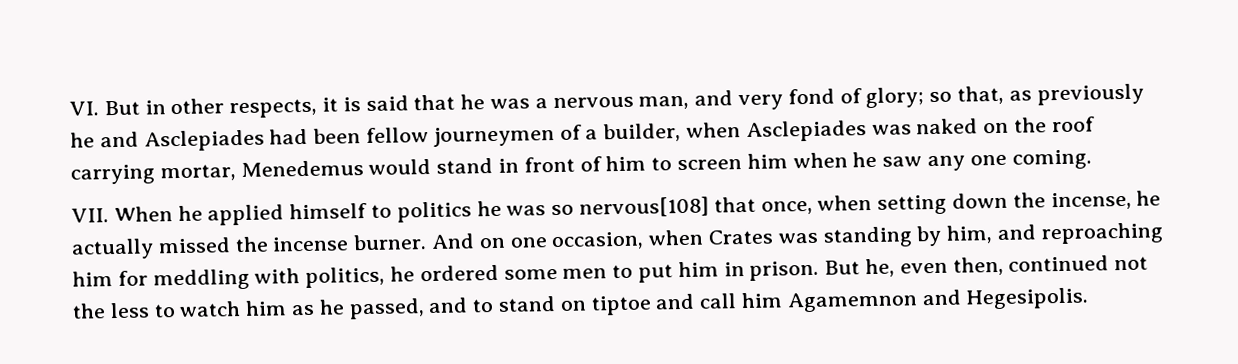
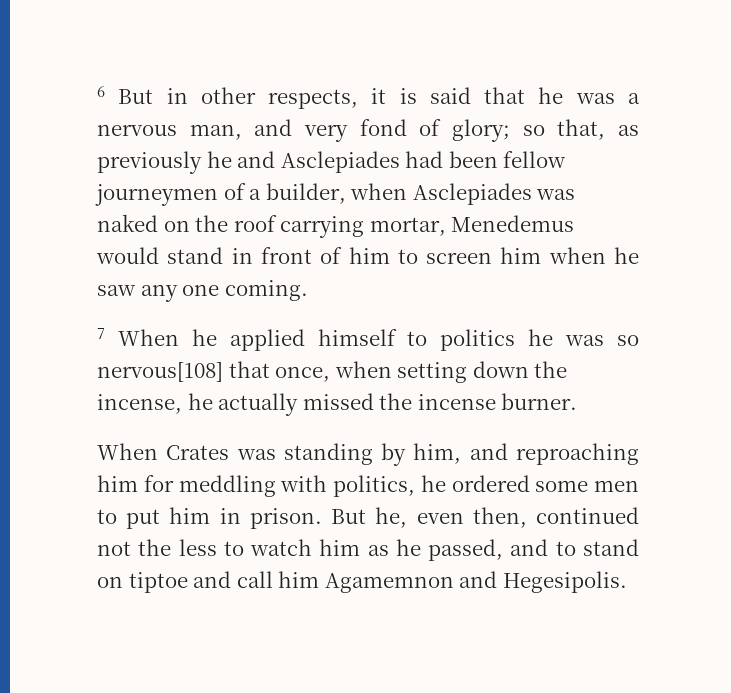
- VI. But in other respects, it is said that he was a nervous man, and very fond of glory; so that, as previously he and Asclepiades had been fellow journeymen of a builder, when Asclepiades was naked on the roof carrying mortar, Menedemus would stand in front of him to screen him when he saw any one coming.
+ 6 But in other respects, it is said that he was a nervous man, and very fond of glory; so that, as previously he and Asclepiades had been fellow journeymen of a builder, when Asclepiades was naked on the roof carrying mortar, Menedemus would stand in front of him to screen him when he saw any one coming.
- VII. When he applied himself to politics he was so nervous[108] that once, when setting down the incense, he actually missed the incense burner. And on one occasion, when Crates was standing by him, and reproaching him for meddling with politics, he ordered some men to put him in prison.
+ 7 When he applied himself to politics he was so nervous[108] that once, when setting down the incense, he actually missed the incense burner.
+ When Crates was standing by him, and reproaching him for meddling with politics, he ordered some men to put him in prison.

